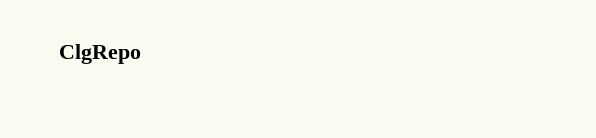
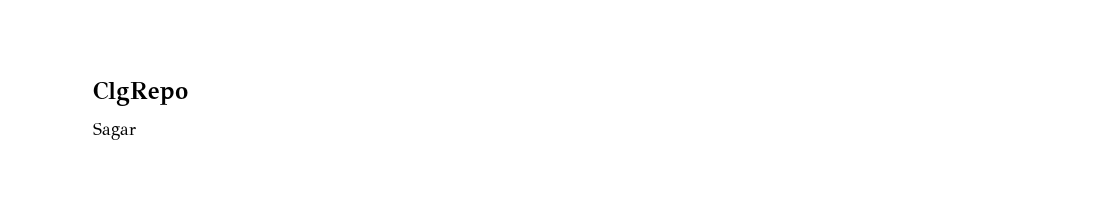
+ Sagar

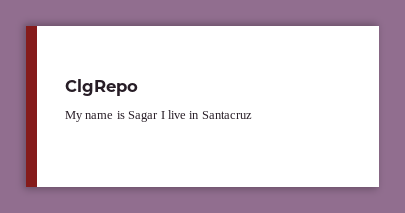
- Sagar
+ My name is Sagar I live in Santacruz

